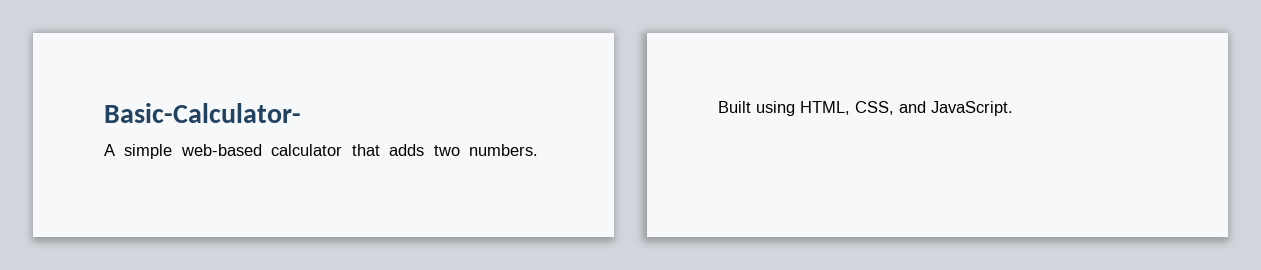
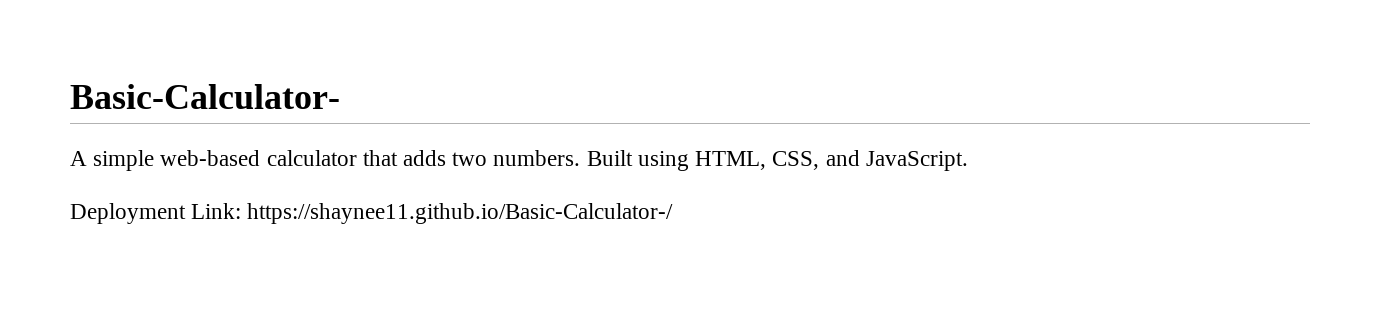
+ Deployment Link: https://shaynee11.github.io/Basic-Calculator-/

